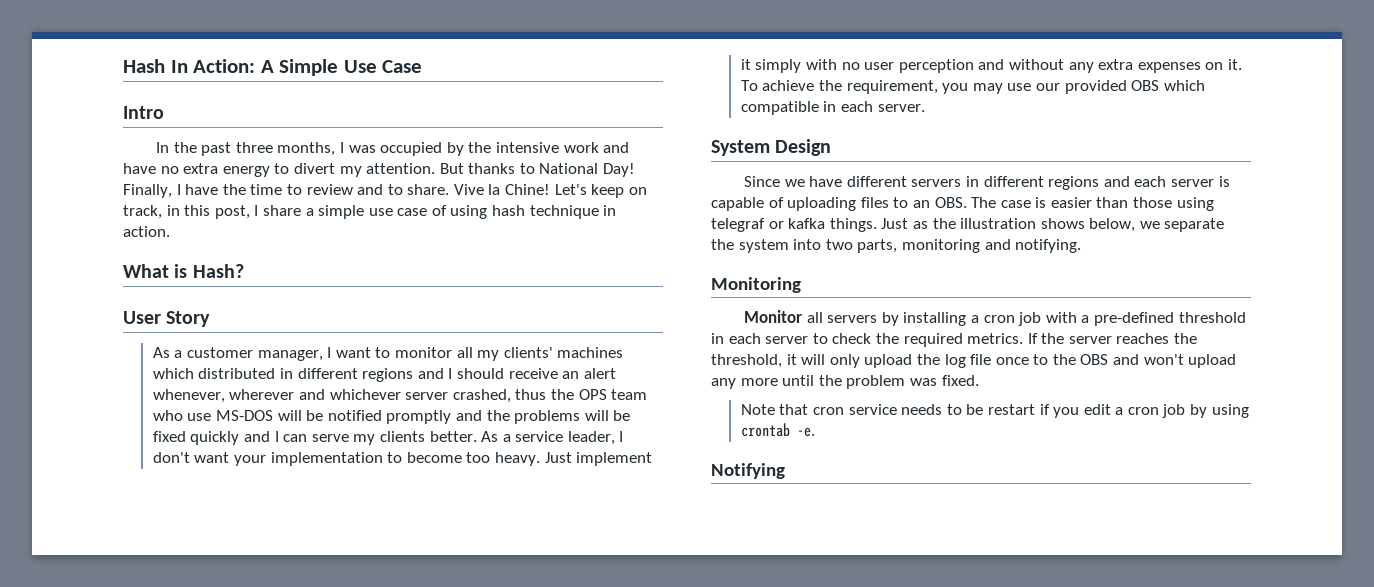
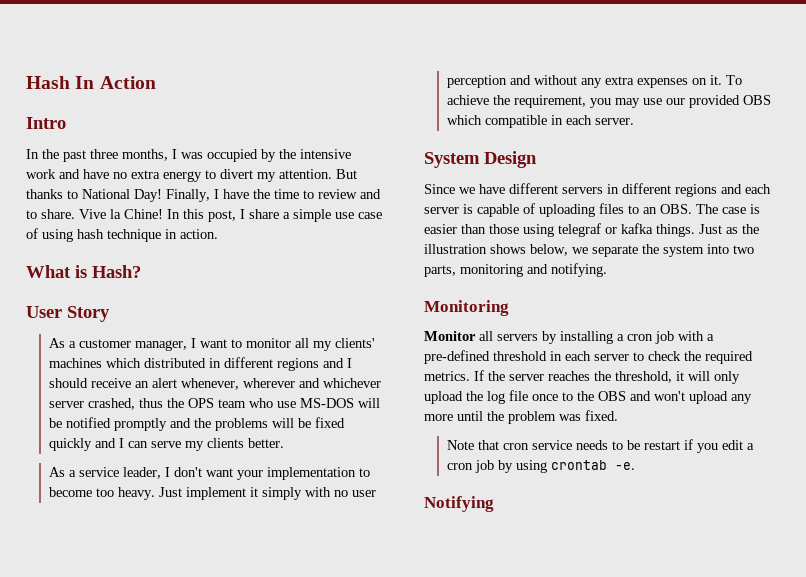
- Hash In Action: A Simple Use Case
+ Hash In Action
- Let's keep on track, in this post, I share a simple use case of using hash technique in action.
+ In this post, I share a simple use case of using hash technique in action.
- As a customer manager, I want to monitor all my clients' machines which distributed in different regions and I should receive an alert whenever, wherever and whichever server crashed, thus the OPS team who use MS-DOS will be notified promptly and the problems will be fixed quickly and I can serve my clients better. As a service leader, I don't want your implementation to become too heavy.
+ As a customer manager, I want to monitor all my clients' machines which distributed in different regions and I should receive an alert whenever, wherever and whichever server crashed, thus the OPS team who use MS-DOS will be notified promptly and the problems will be fixed quickly and I can serve my clients better.
+ As a service leader, I don't want your implementation to become too heavy.

